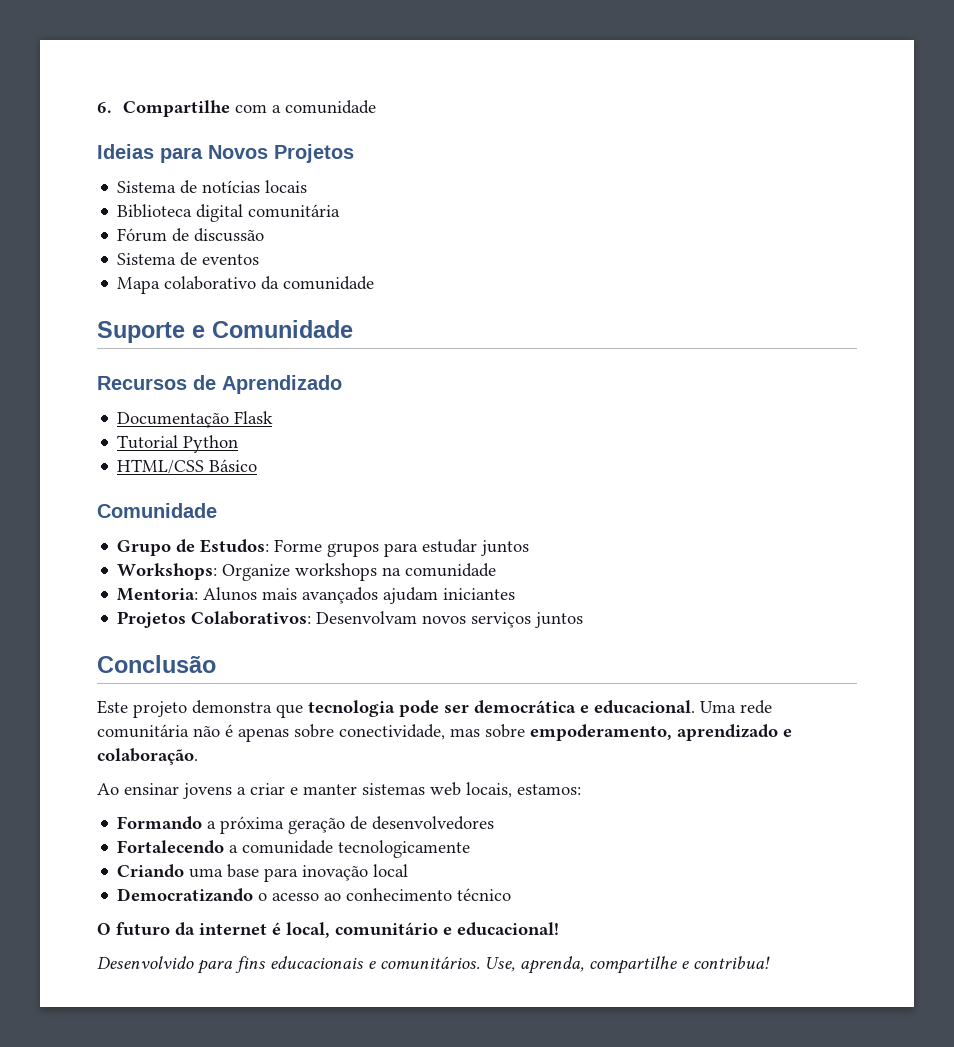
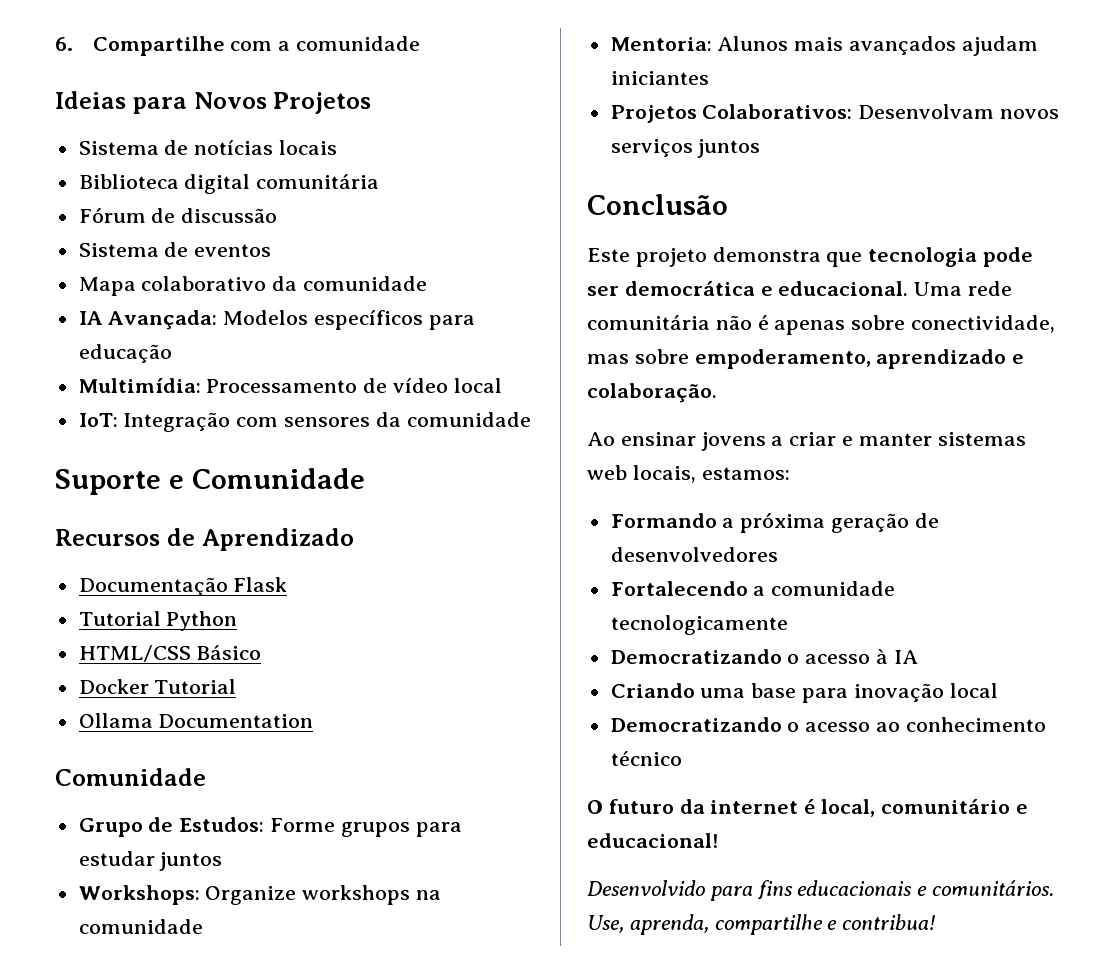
+ IA Avançada: Modelos específicos para educação
+ Multimídia: Processamento de vídeo local
+ IoT: Integração com sensores da comunidade
+ Docker Tutorial
+ Ollama Documentation
+ Democratizando o acesso à IA

